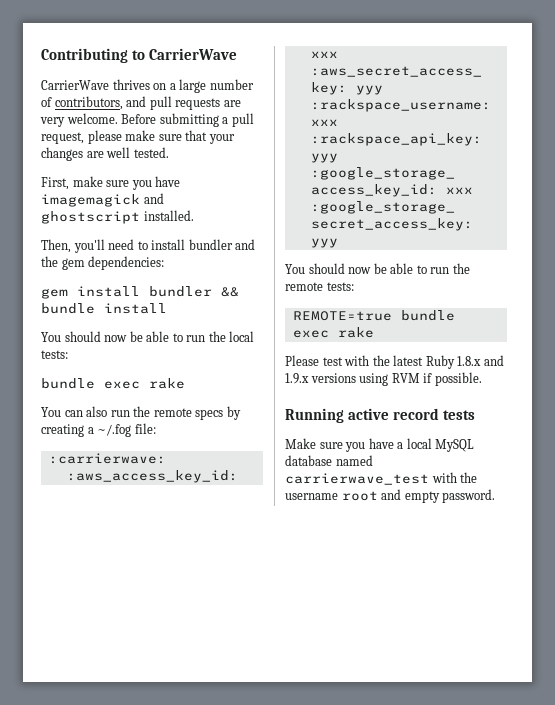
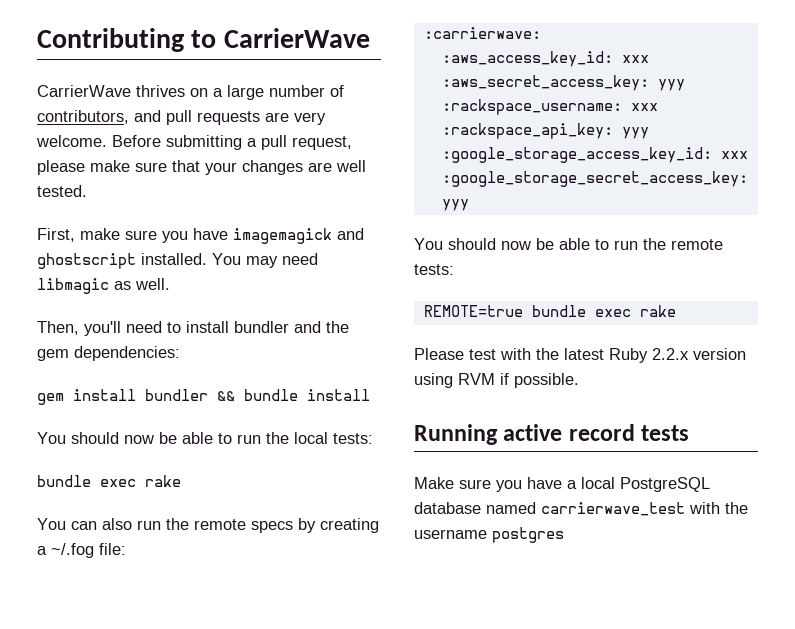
+ You may need libmagic as well.
- Please test with the latest Ruby 1.8.x and 1.9.x versions using RVM if possible.
+ Please test with the latest Ruby 2.2.x version using RVM if possible.
- Make sure you have a local MySQL database named carrierwave_test with the username root and empty password.
+ Make sure you have a local PostgreSQL database named carrierwave_test with the username postgres

